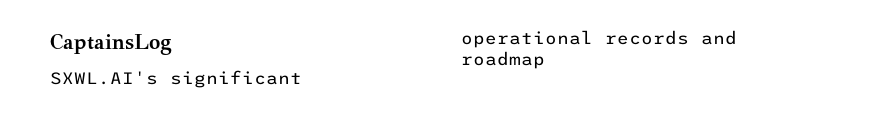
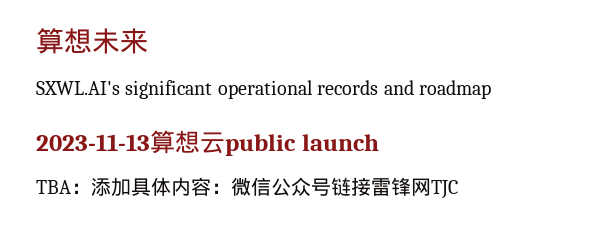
- CaptainsLog
+ 算想未来
+ 2023-11-13算想云public launch
+ TBA：添加具体内容：微信公众号链接雷锋网TJC

